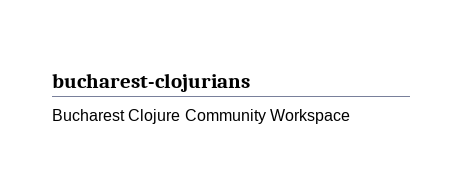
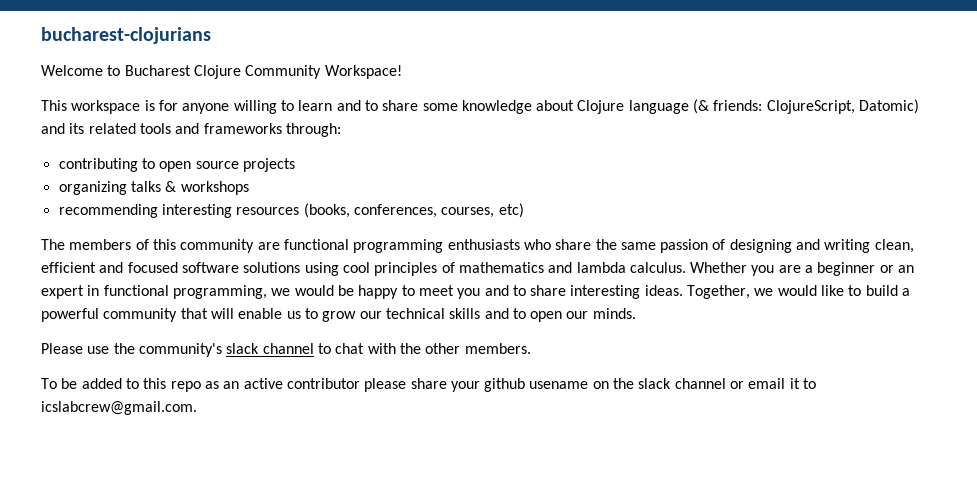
- Bucharest Clojure Community Workspace
+ Welcome to Bucharest Clojure Community Workspace!
+ This workspace is for anyone willing to learn and to share some knowledge about Clojure language (& friends: ClojureScript, Datomic) and its related tools and frameworks through:
+ contributing to open source projects
+ organizing talks & workshops
+ recommending interesting resources (books, conferences, courses, etc)
+ The members of this community are functional programming enthusiasts who share the same passion of designing and writing clean, efficient and focused software solutions using cool principles of mathematics and lambda calculus. Whether you are a beginner or an expert in functional programming, we would be happy to meet you and to share interesting ideas. Together, we would like to build a powerful community that will enable us to grow our technical skills and to open our minds.
+ Please use the community's slack channel to chat with the other members.
+ To be added to this repo as an active contributor please share your github usename on the slack channel or email it to icslabcrew@gmail.com.

